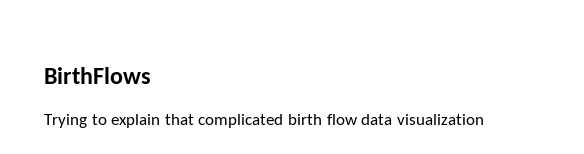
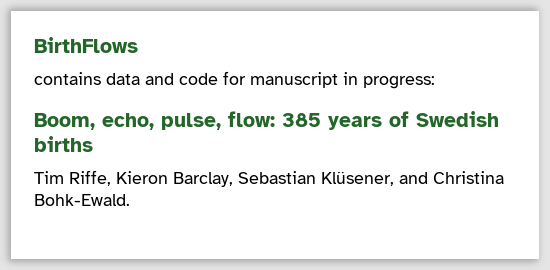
- Trying to explain that complicated birth flow data visualization
+ contains data and code for manuscript in progress:
+ Boom, echo, pulse, flow: 385 years of Swedish births
+ Tim Riffe, Kieron Barclay, Sebastian Klüsener, and Christina Bohk-Ewald.

